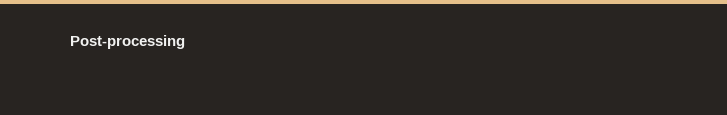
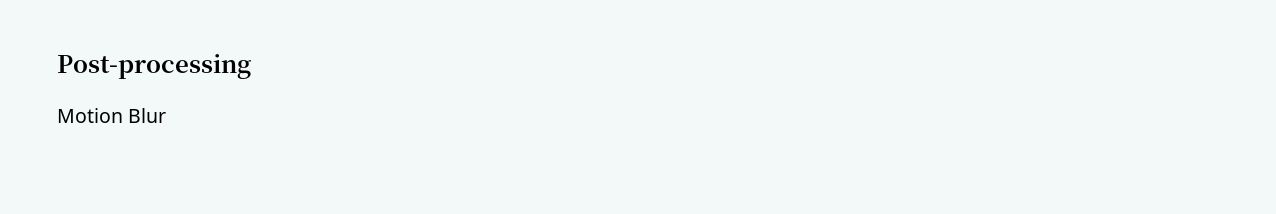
+ Motion Blur

